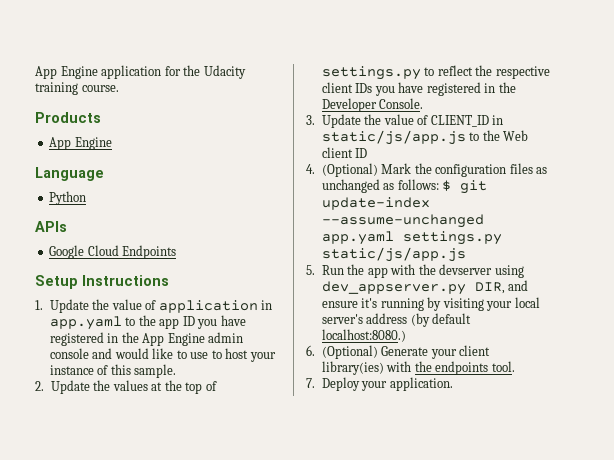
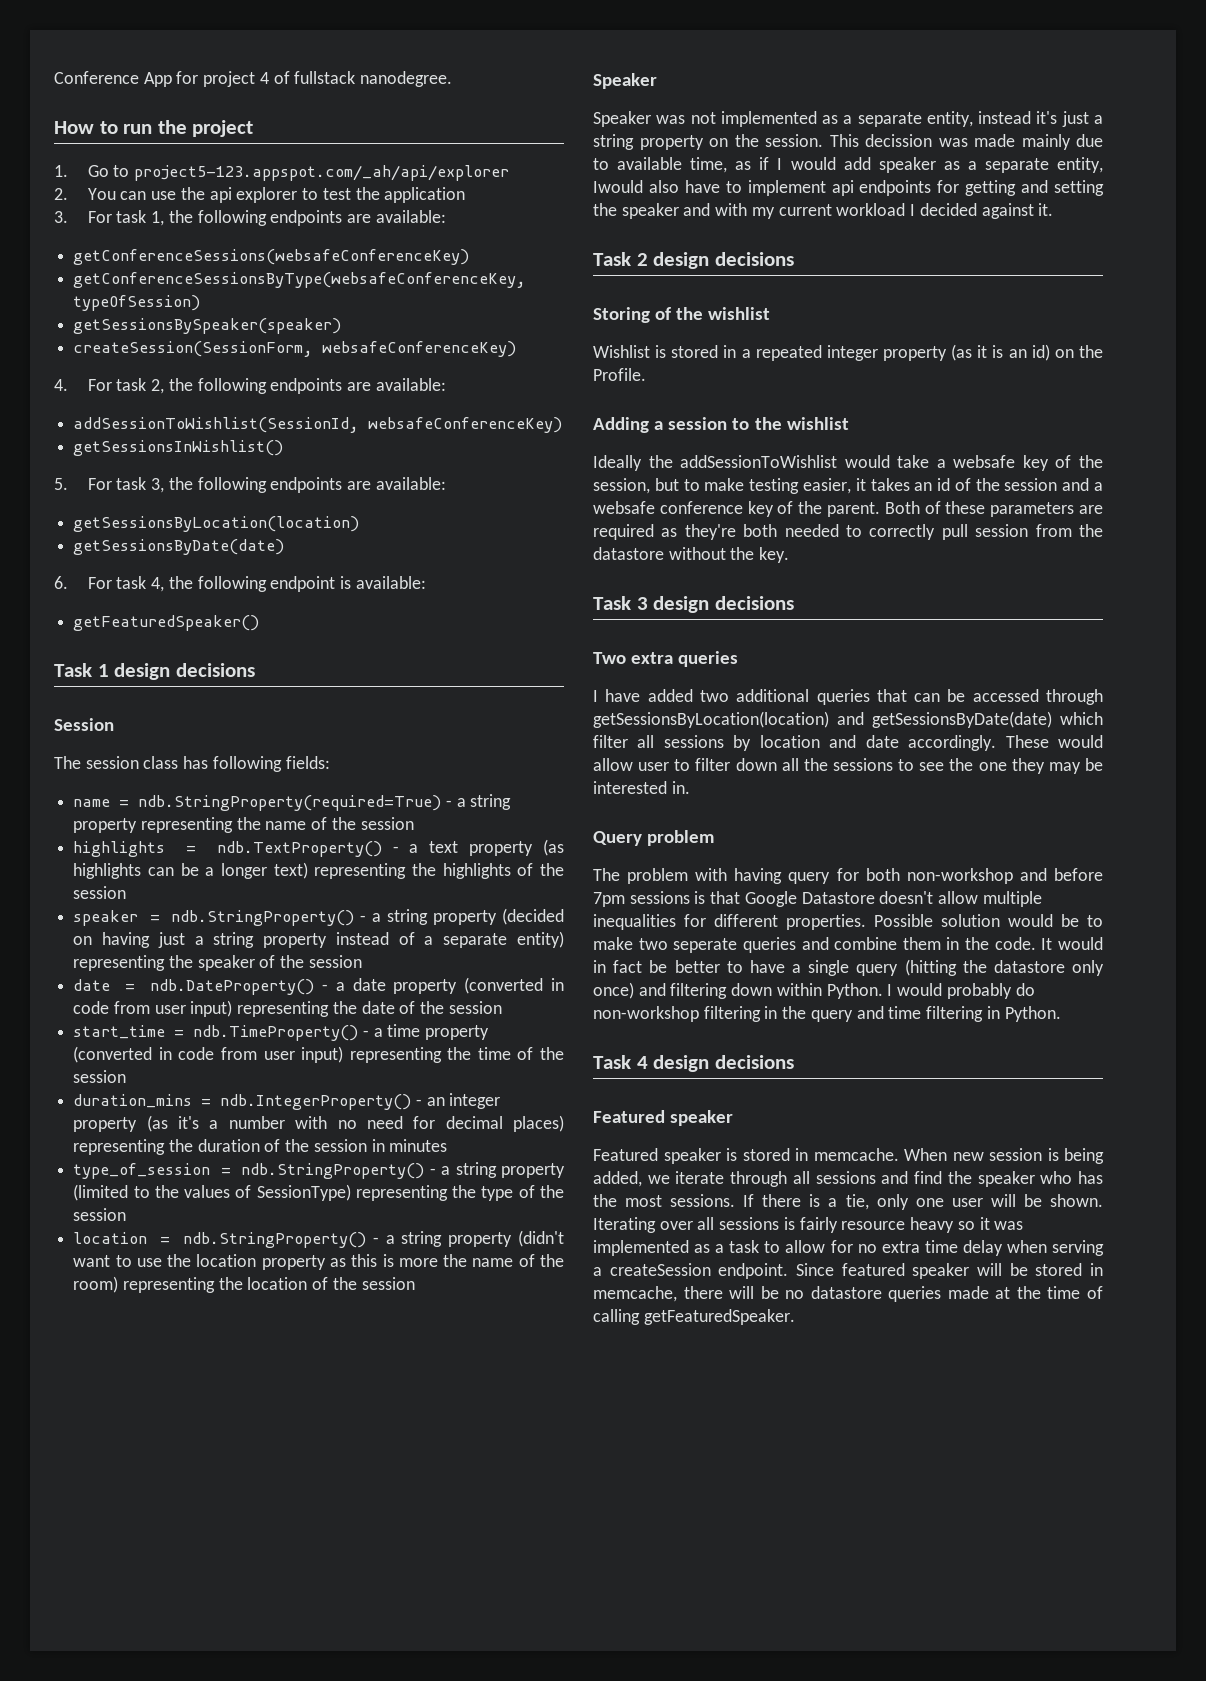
- App Engine application for the Udacity training course.
- Products
- App Engine
- Language
- Python
- APIs
- Google Cloud Endpoints
- Setup Instructions
- 1. Update the value of application in app.yaml to the app ID you have registered in the App Engine admin console and would like to use to host your instance of this sample.
- 2. Update the values at the top of settings.py to reflect the respective client IDs you have registered in the Developer Console.
- 3. Update the value of CLIENT_ID in static/js/app.js to the Web client ID
- 4. (Optional) Mark the configuration files as unchanged as follows: $ git update-index --assume-unchanged app.yaml settings.py static/js/app.js
- 5. Run the app with the devserver using dev_appserver.py DIR, and ensure it's running by visiting your local server's address (by default localhost:8080.)
- 6. (Optional) Generate your client library(ies) with the endpoints tool.
- 7. Deploy your application.
+ Conference App for project 4 of fullstack nanodegree.
+ How to run the project
+ 1. Go to project5-123.appspot.com/_ah/api/explorer
+ 2. You can use the api explorer to test the application
+ 3. For task 1, the following endpoints are available:
+ getConferenceSessions(websafeConferenceKey)
+ getConferenceSessionsByType(websafeConferenceKey, typeOfSession)
+ getSessionsBySpeaker(speaker)
+ createSession(SessionForm, websafeConferenceKey)
+ 4. For task 2, the following endpoints are available:
+ addSessionToWishlist(SessionId, websafeConferenceKey)
+ getSessionsInWishlist()
+ 5. For task 3, the following endpoints are available:
+ getSessionsByLocation(location)
+ getSessionsByDate(date)
+ 6. For task 4, the following endpoint is available:
+ getFeaturedSpeaker()
+ Task 1 design decisions
+ Session
+ The session class has following fields:
+ name = ndb.StringProperty(required=True) - a string property representing the name of the session
+ highlights = ndb.TextProperty() - a text property (as highlights can be a longer text) representing the highlights of the session
+ speaker = ndb.StringProperty() - a string property (decided on having just a string property instead of a separate entity) representing the speaker of the session
+ date = ndb.DateProperty() - a date property (converted in code from user input) representing the date of the session
+ start_time = ndb.TimeProperty() - a time property (converted in code from user input) representing the time of the session
+ duration_mins = ndb.IntegerProperty() - an integer property (as it's a number with no need for decimal places) representing the duration of the session in minutes
+ type_of_session = ndb.StringProperty() - a string property (limited to the values of SessionType) representing the type of the session
+ location = ndb.StringProperty() - a string property (didn't want to use the location property as this is more the name of the room) representing the location of the session
+ Speaker
+ Speaker was not implemented as a separate entity, instead it's just a string property on the session. This decission was made mainly due to available time, as if I would add speaker as a separate entity, Iwould also have to implement api endpoints for getting and setting the speaker and with my current workload I decided against it.
+ Task 2 design decisions
+ Storing of the wishlist
+ Wishlist is stored in a repeated integer property (as it is an id) on the Profile.
+ Adding a session to the wishlist
+ Ideally the addSessionToWishlist would take a websafe key of the session, but to make testing easier, it takes an id of the session and a websafe conference key of the parent. Both of these parameters are required as they're both needed to correctly pull session from the datastore without the key.
+ Task 3 design decisions
+ Two extra queries
+ I have added two additional queries that can be accessed through getSessionsByLocation(location) and getSessionsByDate(date) which filter all sessions by location and date accordingly. These would allow user to filter down all the sessions to see the one they may be interested in.
+ Query problem
+ The problem with having query for both non-workshop and before 7pm sessions is that Google Datastore doesn't allow multiple inequalities for different properties. Possible solution would be to make two seperate queries and combine them in the code. It would in fact be better to have a single query (hitting the datastore only once) and filtering down within Python. I would probably do non-workshop filtering in the query and time filtering in Python.
+ Task 4 design decisions
+ Featured speaker
+ Featured speaker is stored in memcache. When new session is being added, we iterate through all sessions and find the speaker who has the most sessions. If there is a tie, only one user will be shown. Iterating over all sessions is fairly resource heavy so it was implemented as a task to allow for no extra time delay when serving a createSession endpoint. Since featured speaker will be stored in memcache, there will be no datastore queries made at the time of calling getFeaturedSpeaker.

